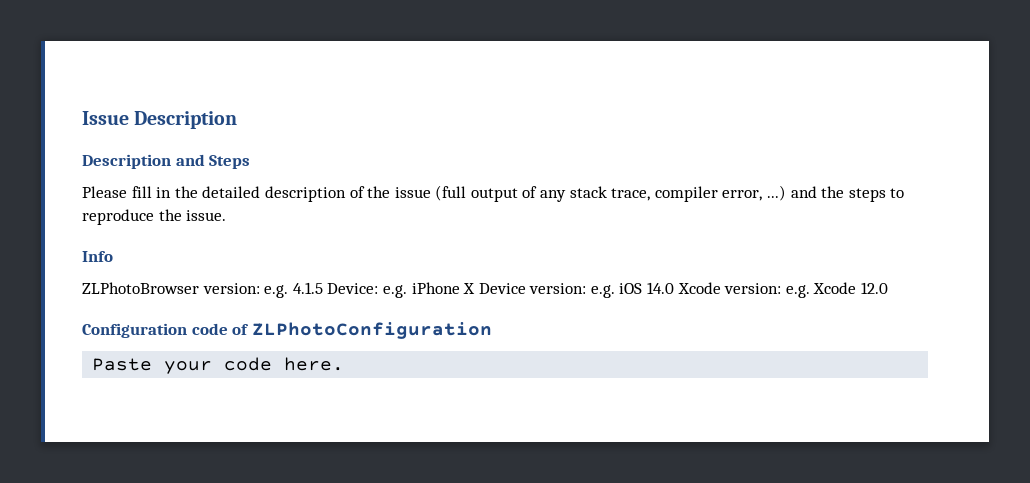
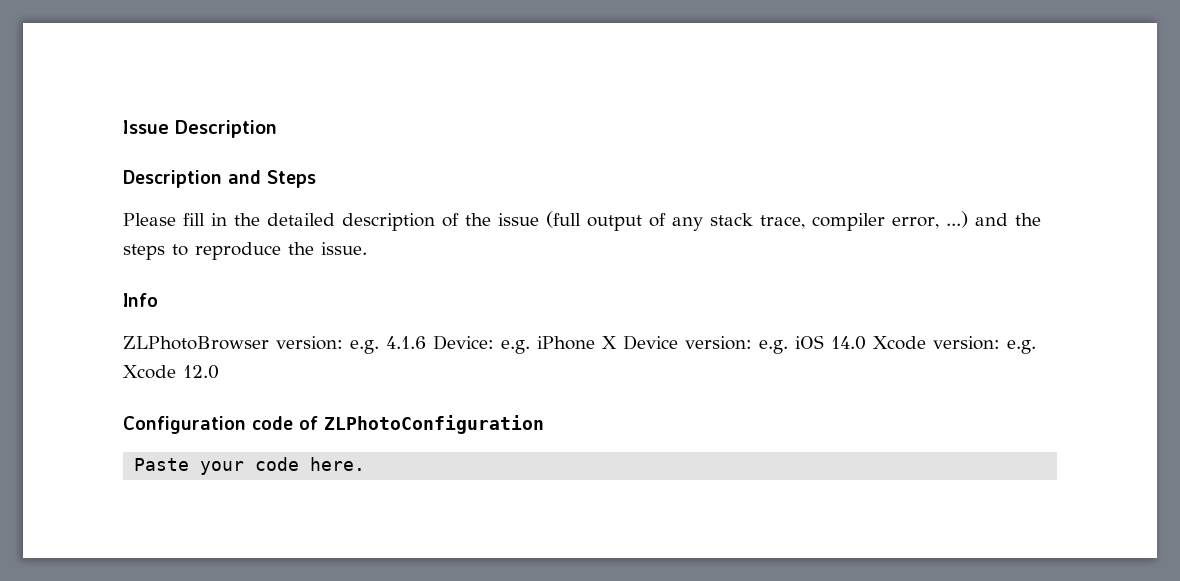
- ZLPhotoBrowser version: e.g. 4.1.5 Device: e.g. iPhone X Device version: e.g. iOS 14.0 Xcode version: e.g. Xcode 12.0
+ ZLPhotoBrowser version: e.g. 4.1.6 Device: e.g. iPhone X Device version: e.g. iOS 14.0 Xcode version: e.g. Xcode 12.0

